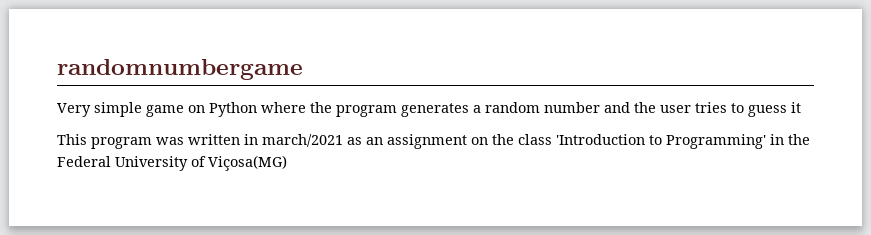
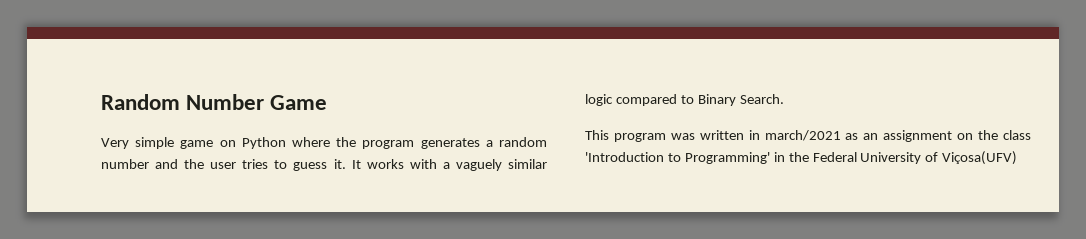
- randomnumbergame
+ Random Number Game
- Very simple game on Python where the program generates a random number and the user tries to guess it
+ Very simple game on Python where the program generates a random number and the user tries to guess it. It works with a vaguely similar logic compared to Binary Search.
- This program was written in march/2021 as an assignment on the class 'Introduction to Programming' in the Federal University of Viçosa(MG)
+ This program was written in march/2021 as an assignment on the class 'Introduction to Programming' in the Federal University of Viçosa(UFV)

